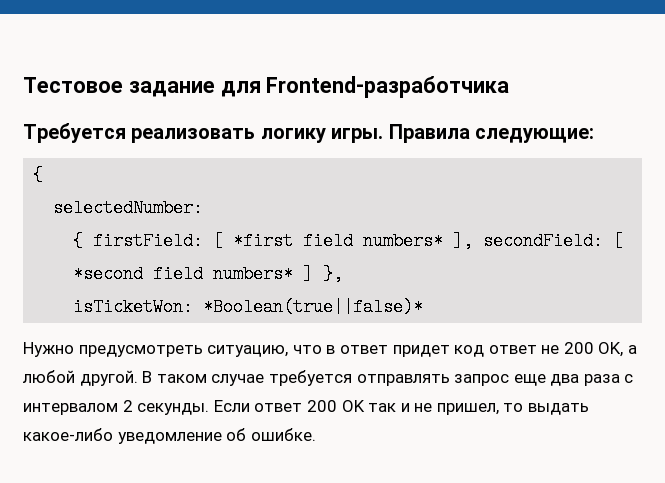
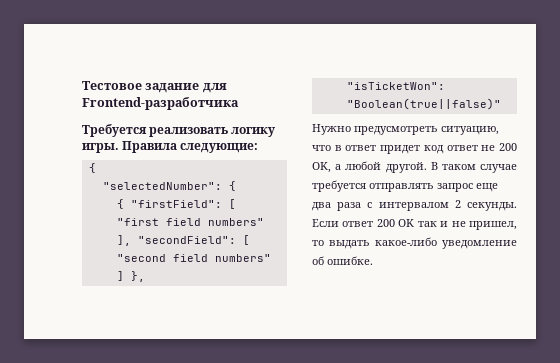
- selectedNumber:
- { firstField: [ *first field numbers* ], secondField: [ *second field numbers* ] },
+ "selectedNumber": {
+ { "firstField": [ "first field numbers" ], "secondField": [ "second field numbers" ] },
- isTicketWon: *Boolean(true||false)*
+ "isTicketWon": "Boolean(true||false)"

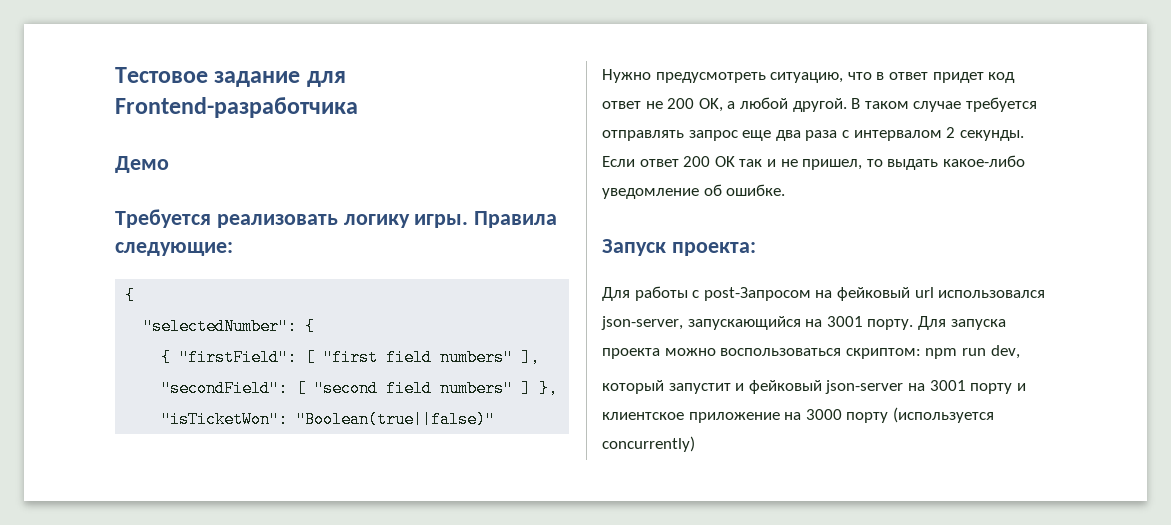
+ Демо
+ Запуск проекта:
+ Для работы с post-Запросом на фейковый url использовался json-server, запускающийся на 3001 порту. Для запуска проекта можно воспользоваться скриптом: npm run dev,
+ который запустит и фейковый json-server на 3001 порту и клиентское приложение на 3000 порту (используется concurrently)

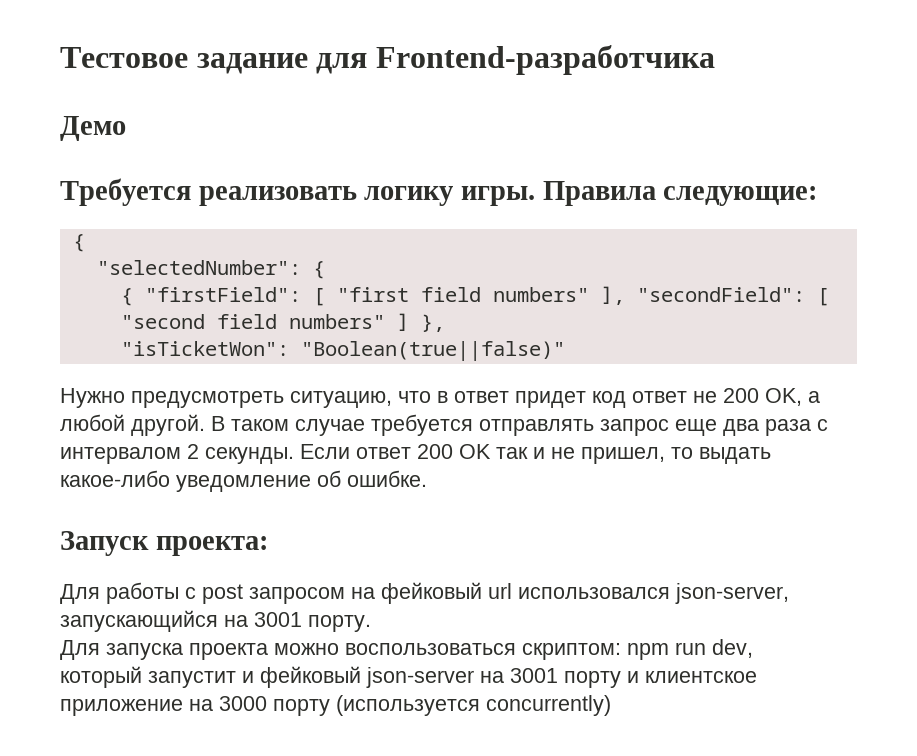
- Для работы с post-Запросом на фейковый url использовался json-server, запускающийся на 3001 порту. Для запуска проекта можно воспользоваться скриптом: npm run dev,
+ Для работы с post запросом на фейковый url использовался json-server, запускающийся на 3001 порту.
+ Для запуска проекта можно воспользоваться скриптом: npm run dev,

